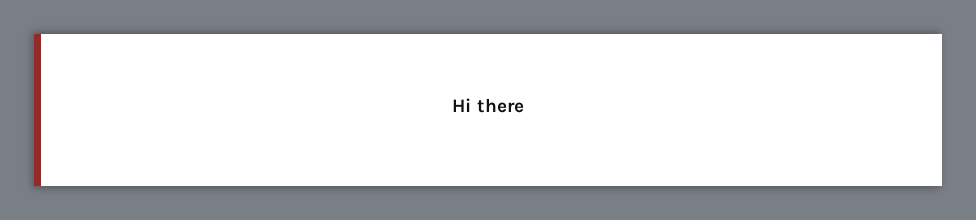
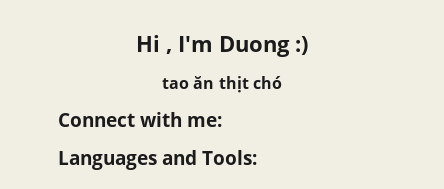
- Hi there
+ Hi , I'm Duong :)
+ tao ăn thịt chó
+ Connect with me:
+ Languages and Tools:

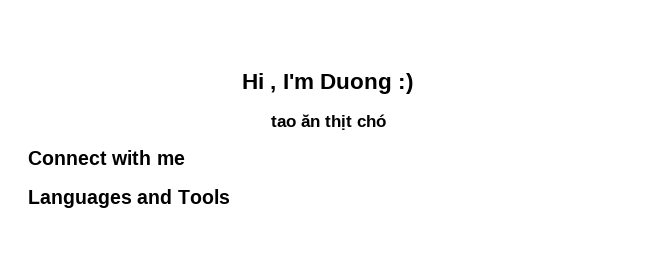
- Connect with me:
+ Connect with me
- Languages and Tools:
+ Languages and Tools

